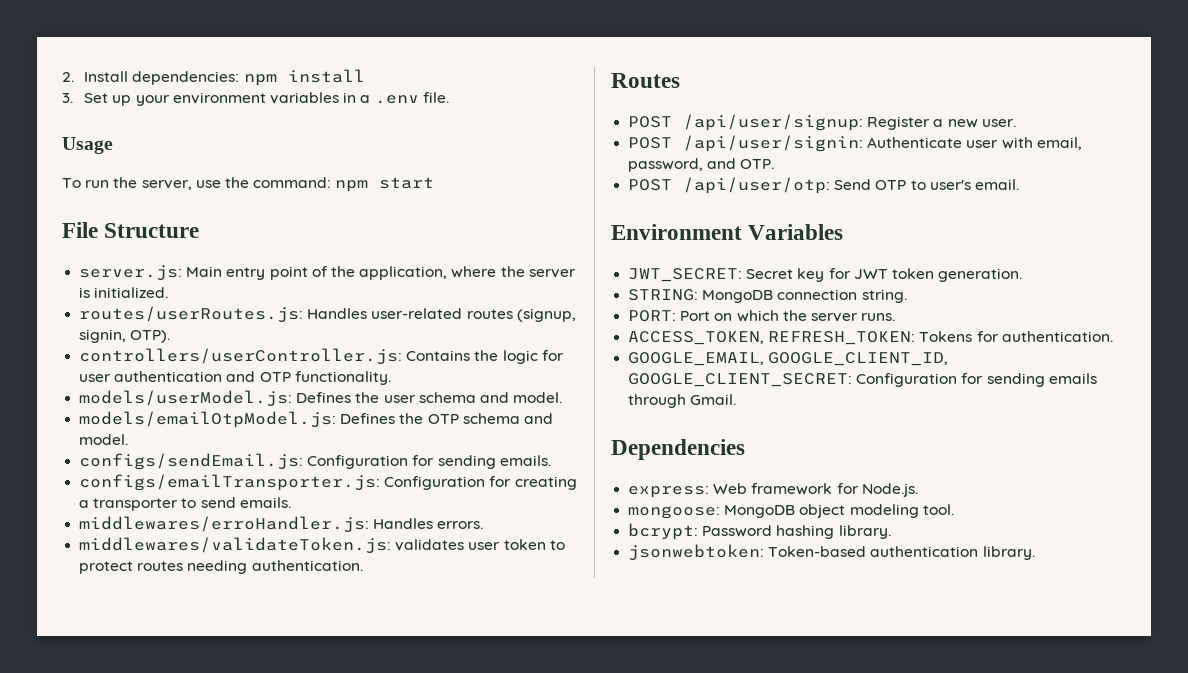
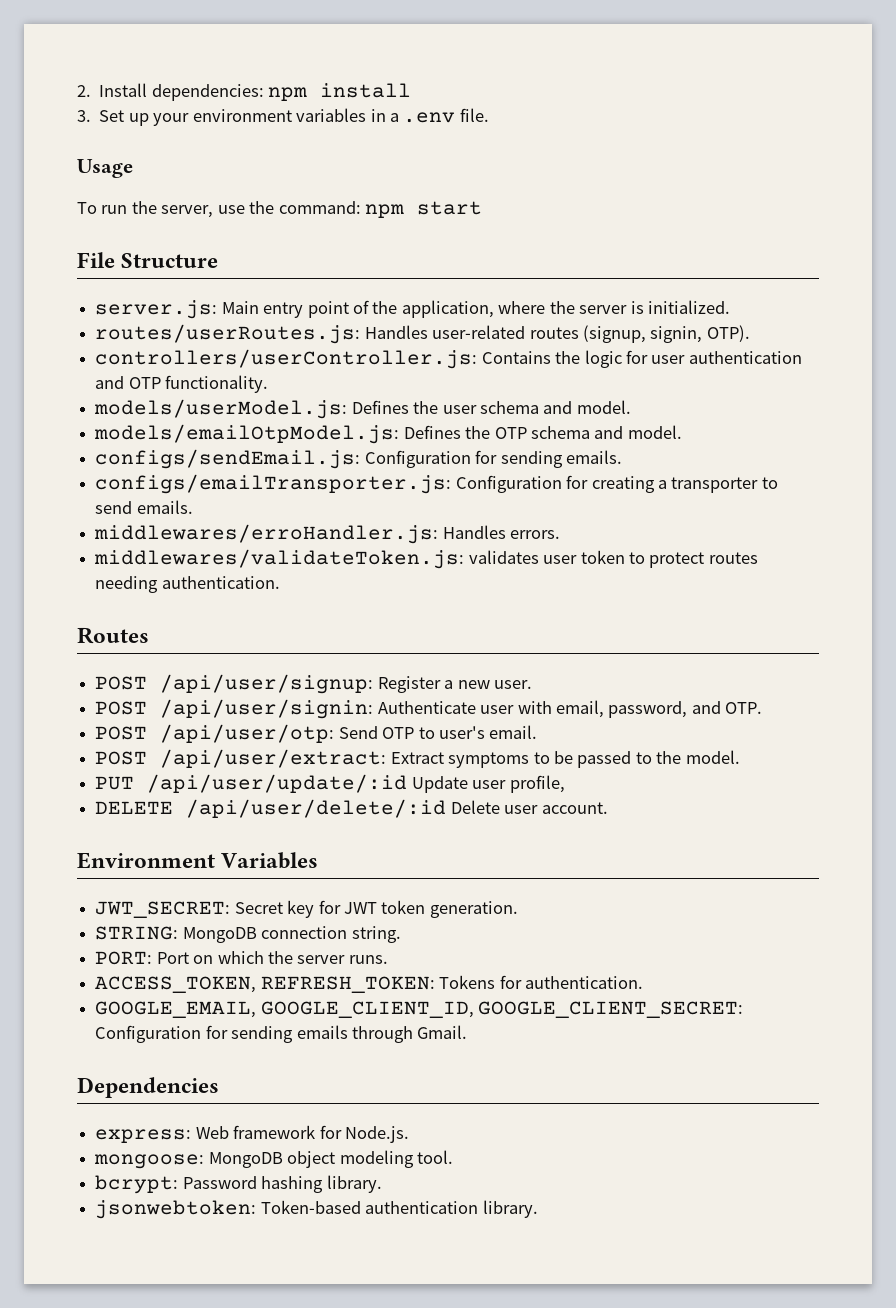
+ POST /api/user/extract: Extract symptoms to be passed to the model.
+ PUT /api/user/update/:id Update user profile,
+ DELETE /api/user/delete/:id Delete user account.

